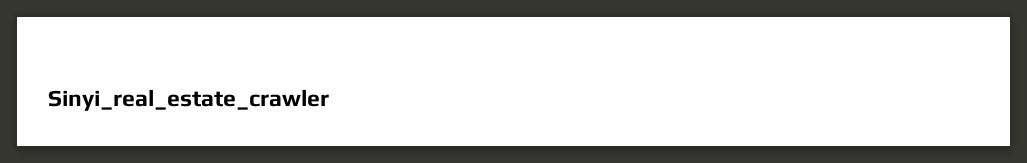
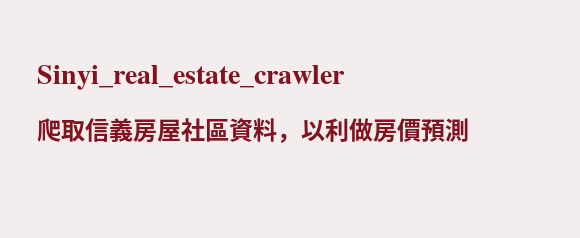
+ 爬取信義房屋社區資料，以利做房價預測

